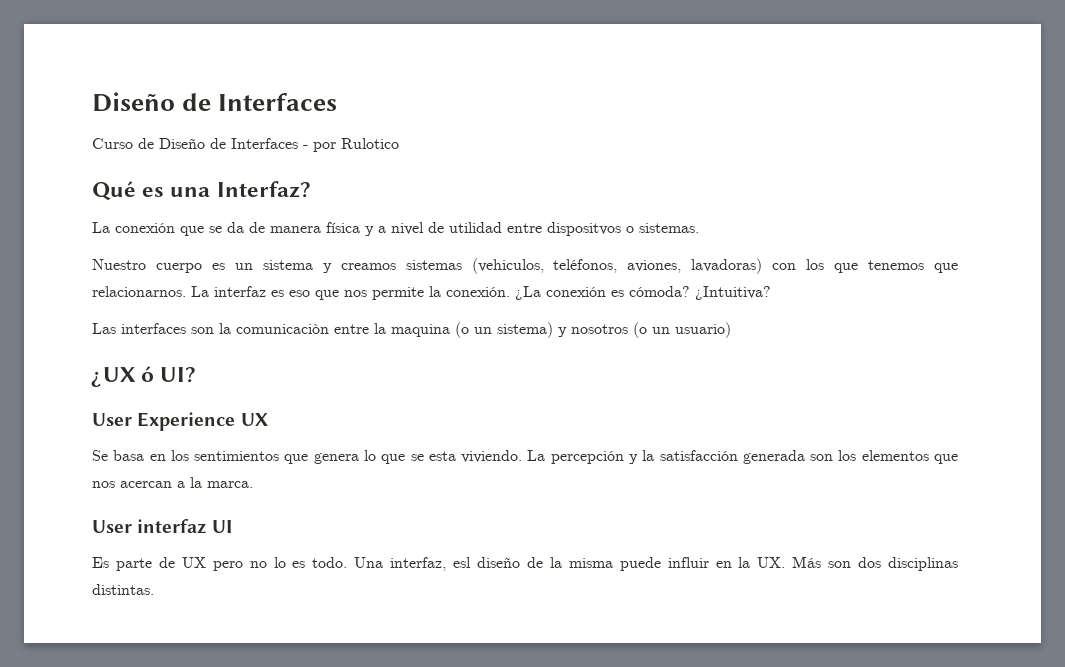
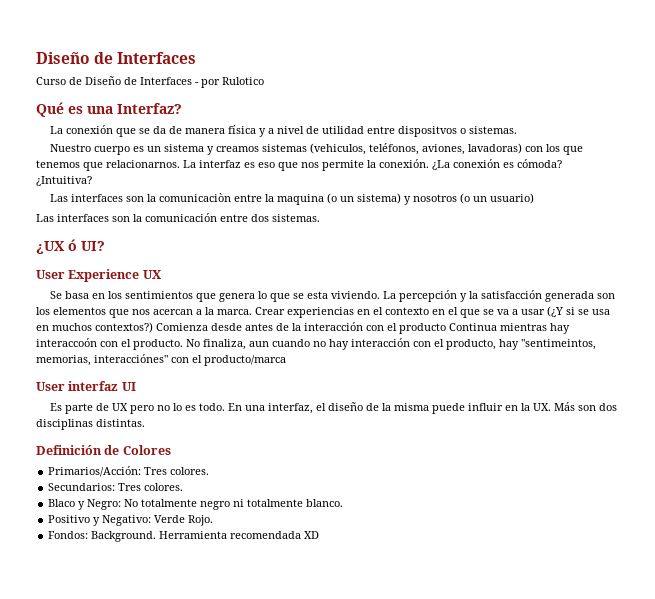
+ Las interfaces son la comunicación entre dos sistemas.
+ Crear experiencias en el contexto en el que se va a usar (¿Y si se usa en muchos contextos?) Comienza desde antes de la interacción con el producto Continua mientras hay interaccoón con el producto. No finaliza, aun cuando no hay interacción con el producto, hay "sentimeintos, memorias, interacciónes" con el producto/marca
- Una interfaz, esl diseño de la misma puede influir en la UX. Más son dos disciplinas distintas.
+ En una interfaz, el diseño de la misma puede influir en la UX. Más son dos disciplinas distintas.
+ Definición de Colores
+ Primarios/Acción: Tres colores.
+ Secundarios: Tres colores.
+ Blaco y Negro: No totalmente negro ni totalmente blanco.
+ Positivo y Negativo: Verde Rojo.
+ Fondos: Background. Herramienta recomendada XD

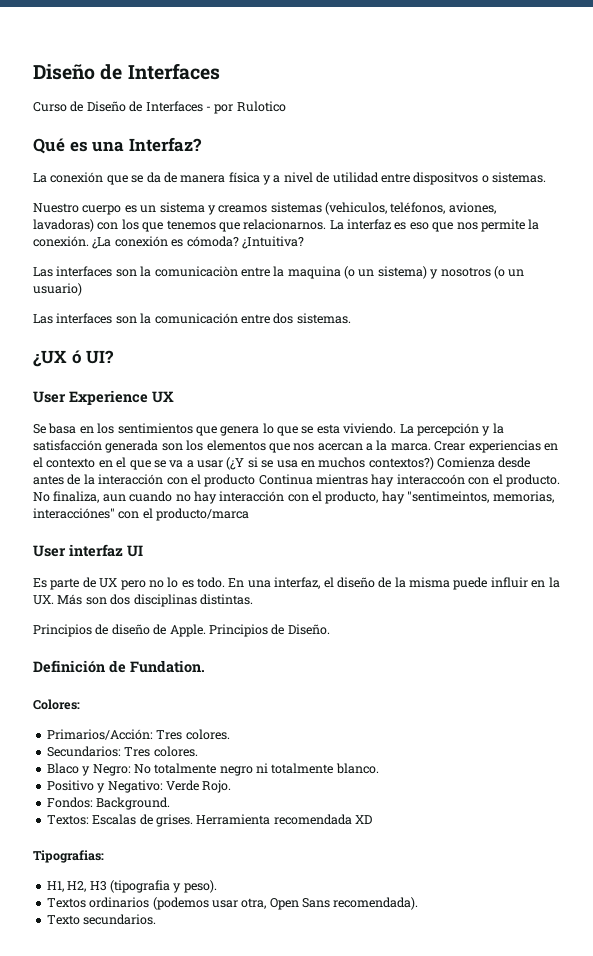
+ Principios de diseño de Apple. Principios de Diseño.
- Definición de Colores
+ Definición de Fundation.
+ Colores:
- Fondos: Background. Herramienta recomendada XD
+ Fondos: Background.
+ Textos: Escalas de grises. Herramienta recomendada XD
+ Tipografias:
+ H1, H2, H3 (tipografia y peso).
+ Textos ordinarios (podemos usar otra, Open Sans recomendada).
+ Texto secundarios.

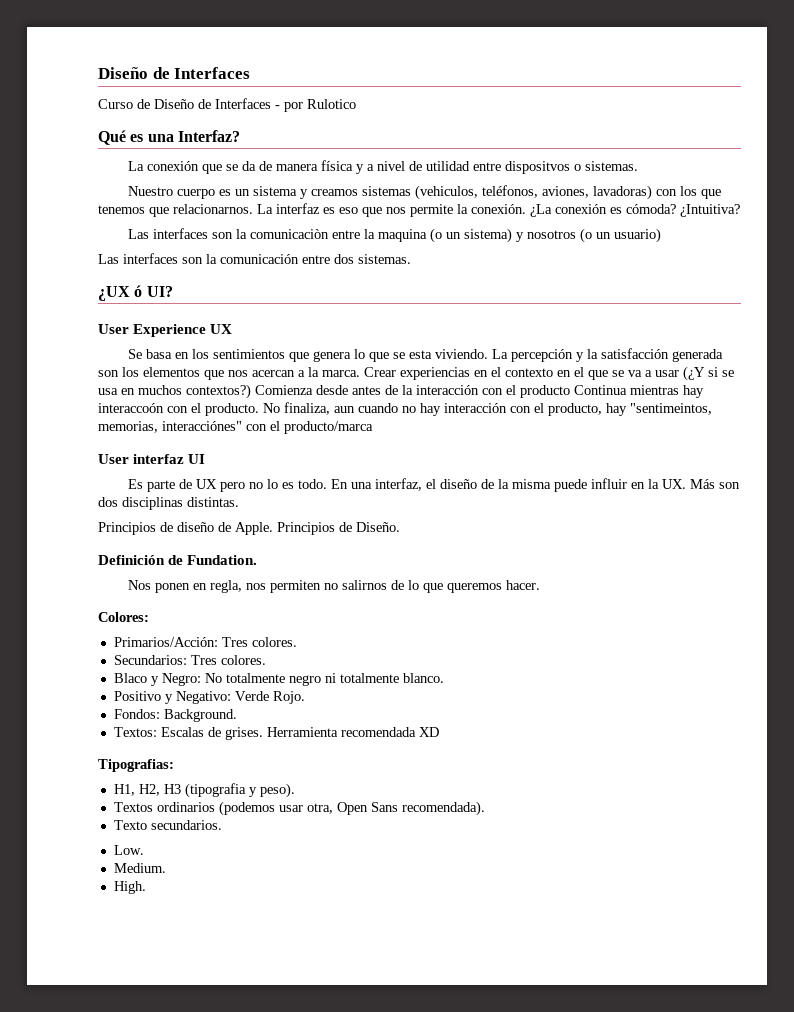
+ Nos ponen en regla, nos permiten no salirnos de lo que queremos hacer.
+ Low.
+ Medium.
+ High.

